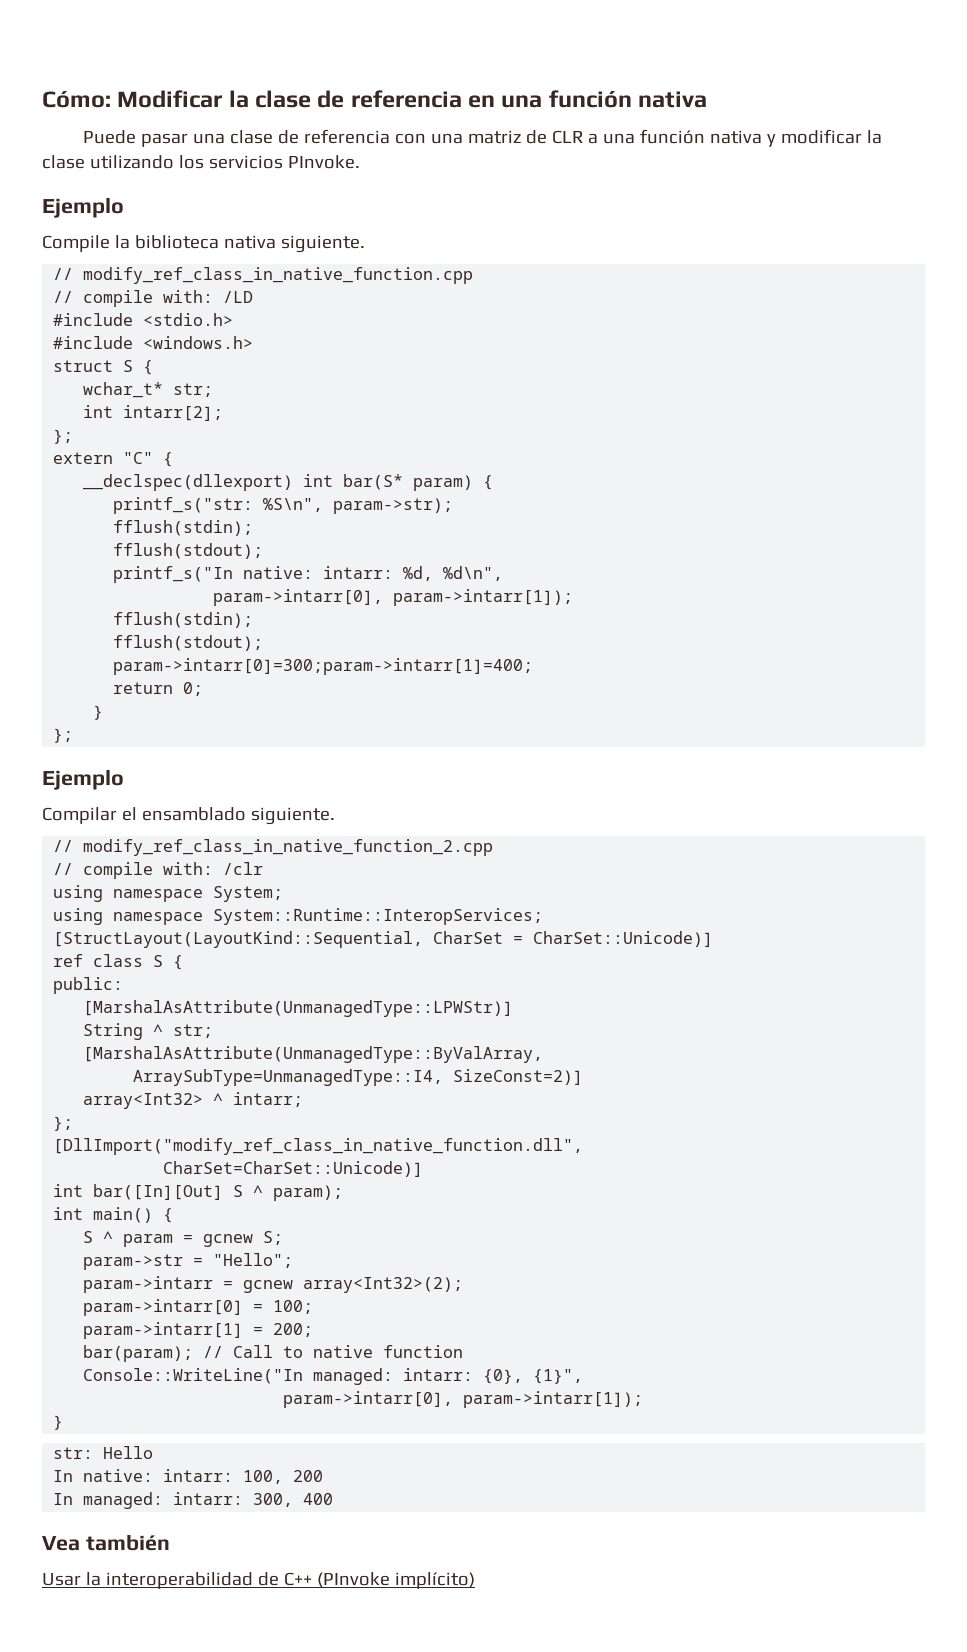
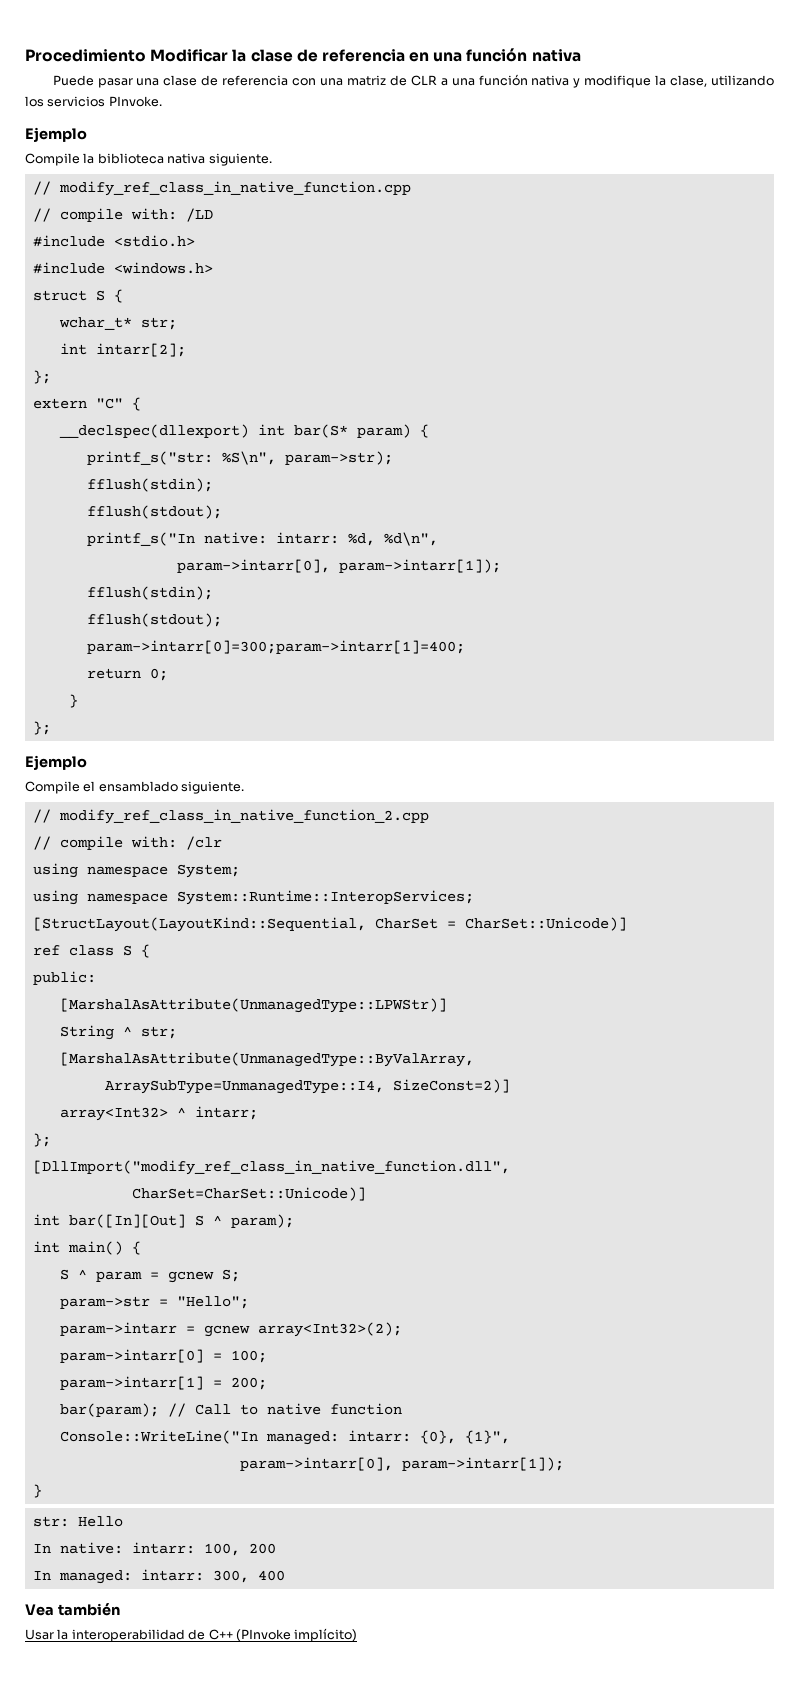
- Cómo: Modificar la clase de referencia en una función nativa
+ Procedimiento Modificar la clase de referencia en una función nativa
- Puede pasar una clase de referencia con una matriz de CLR a una función nativa y modificar la clase utilizando los servicios PInvoke.
+ Puede pasar una clase de referencia con una matriz de CLR a una función nativa y modifique la clase, utilizando los servicios PInvoke.
- Compilar el ensamblado siguiente.
+ Compile el ensamblado siguiente.

